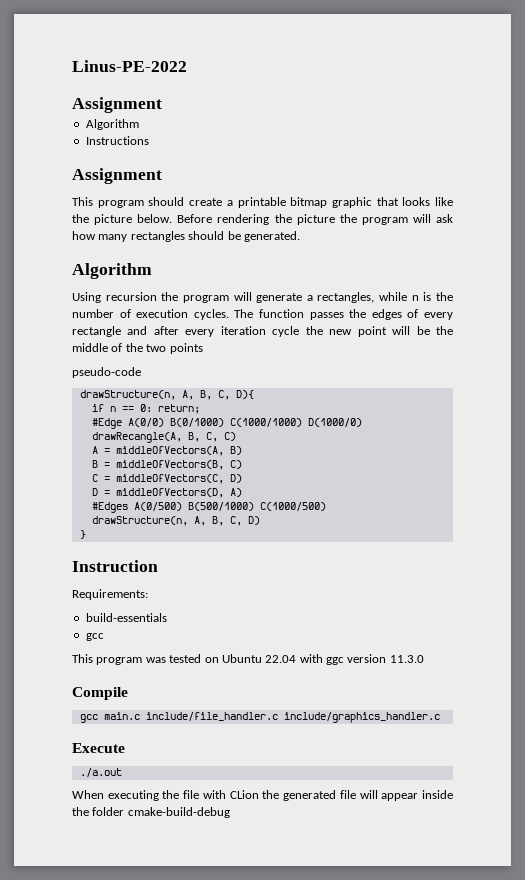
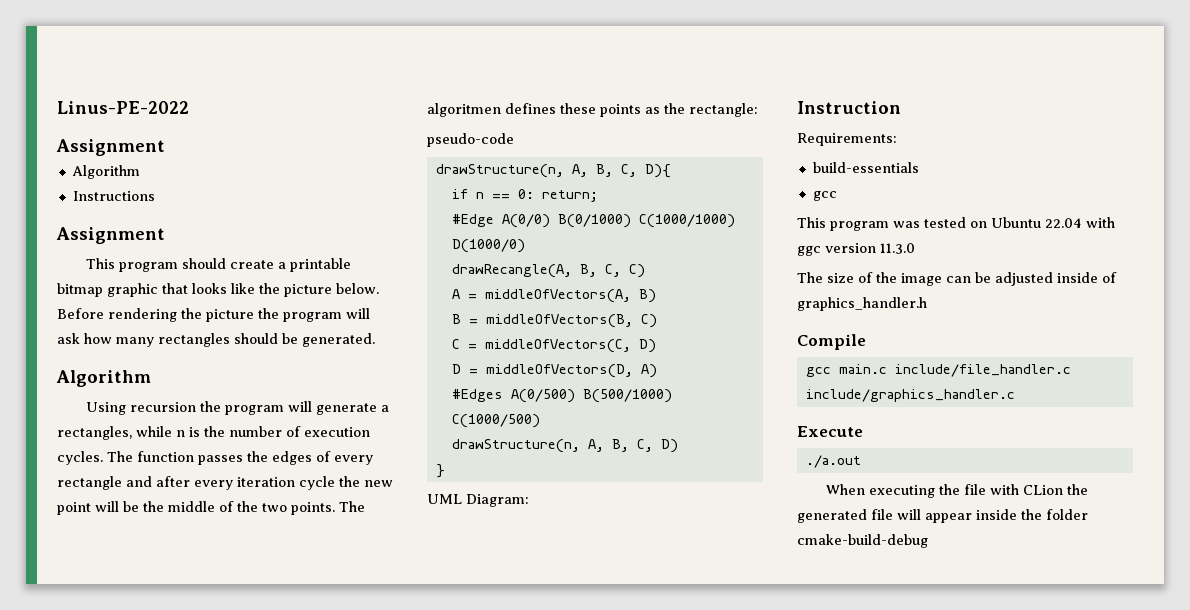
- The function passes the edges of every rectangle and after every iteration cycle the new point will be the middle of the two points
+ The function passes the edges of every rectangle and after every iteration cycle the new point will be the middle of the two points. The algoritmen defines these points as the rectangle:
+ UML Diagram:
+ The size of the image can be adjusted inside of graphics_handler.h

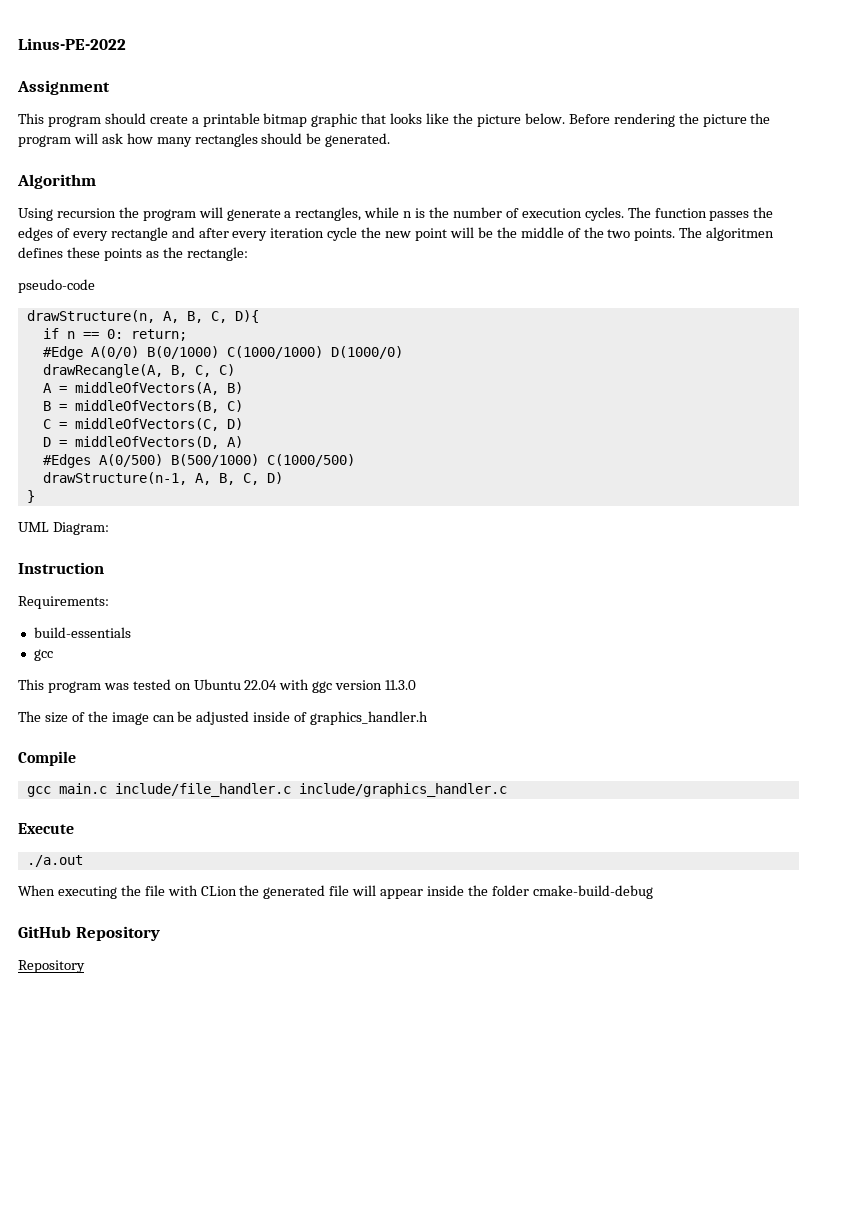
  Linus-PE-2022
- Assignment
- Algorithm
- Instructions
- drawStructure(n, A, B, C, D)
+ drawStructure(n-1, A, B, C, D)
+ GitHub Repository
+ Repository

